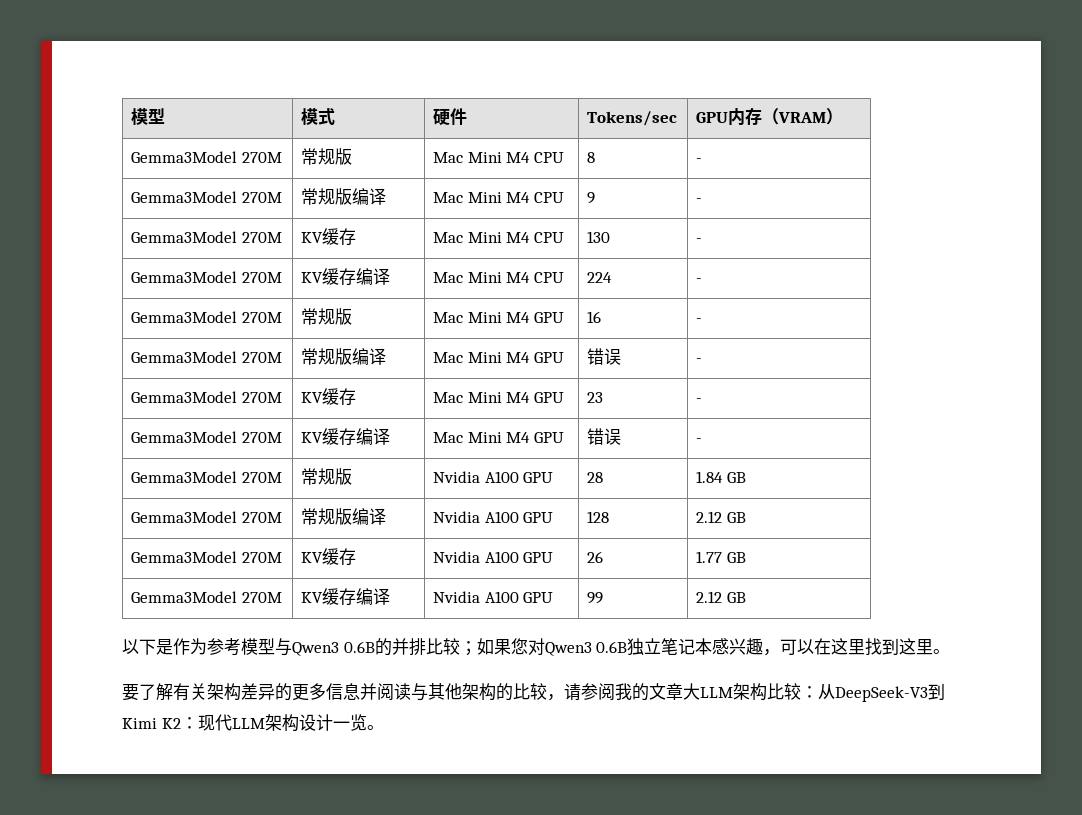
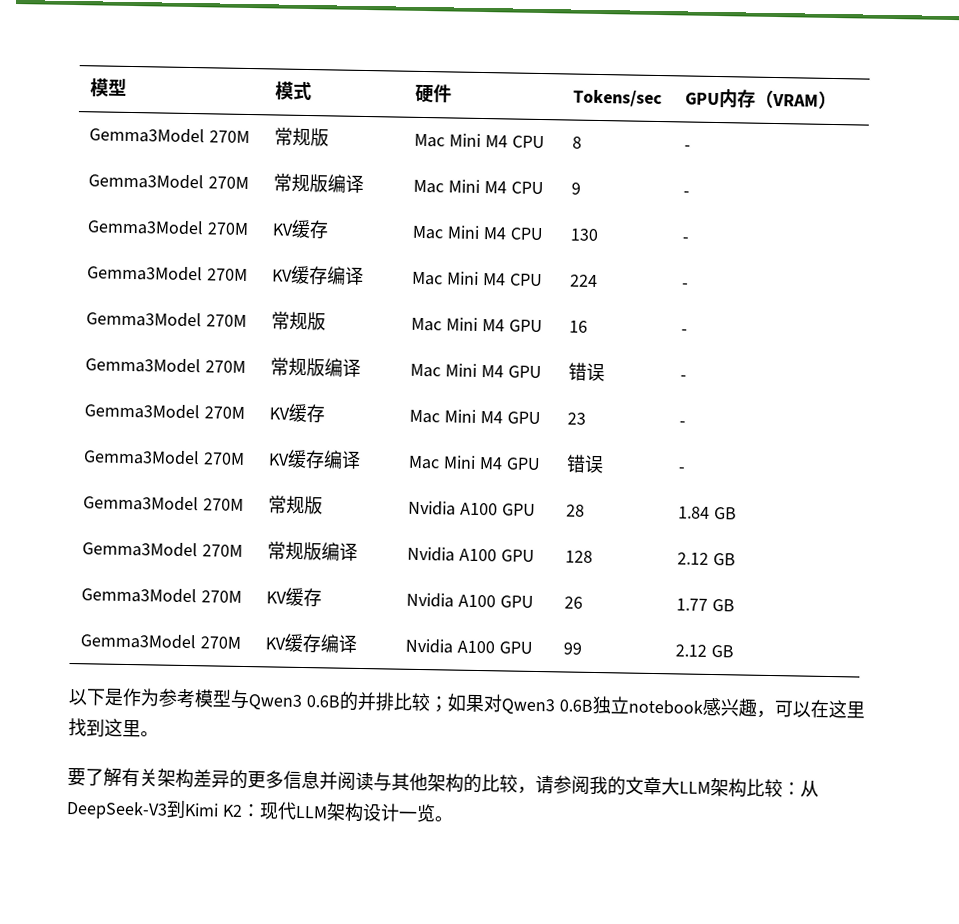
- 以下是作为参考模型与Qwen3 0.6B的并排比较；如果您对Qwen3 0.6B独立笔记本感兴趣，可以在这里找到这里。
+ 以下是作为参考模型与Qwen3 0.6B的并排比较；如果对Qwen3 0.6B独立notebook感兴趣，可以在这里找到这里。

